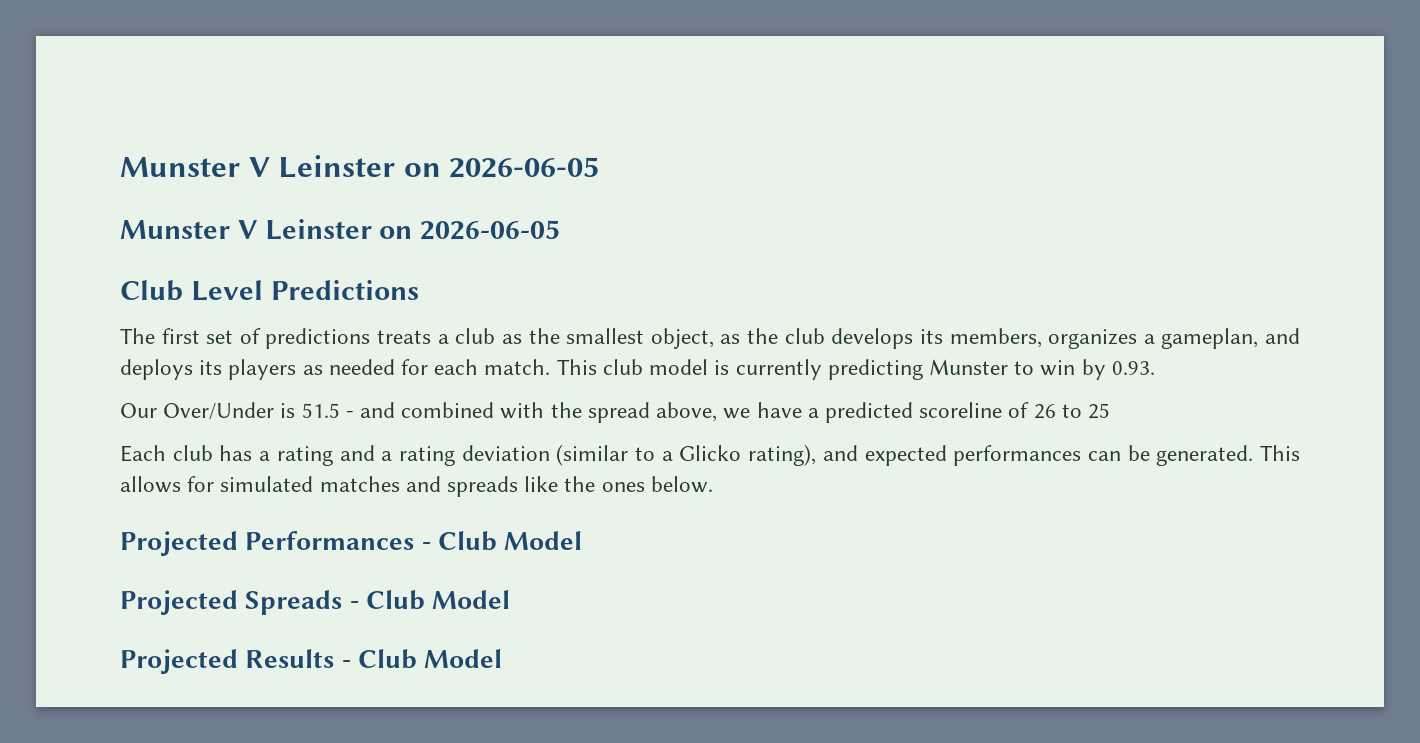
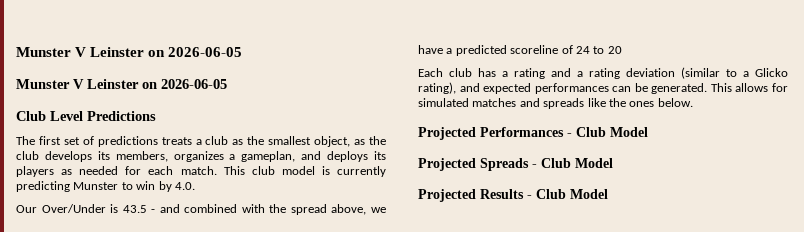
- This club model is currently predicting Munster to win by 0.93.
+ This club model is currently predicting Munster to win by 4.0.
- Our Over/Under is 51.5 - and combined with the spread above, we have a predicted scoreline of 26 to 25
+ Our Over/Under is 43.5 - and combined with the spread above, we have a predicted scoreline of 24 to 20

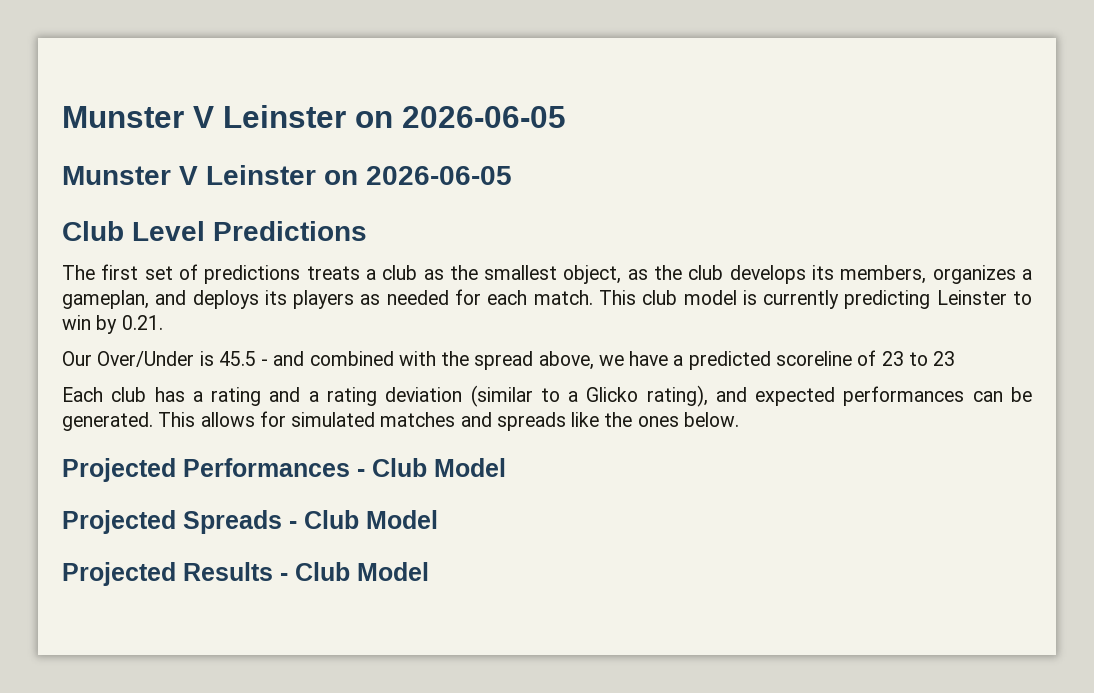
- This club model is currently predicting Munster to win by 4.0.
+ This club model is currently predicting Leinster to win by 0.21.
- Our Over/Under is 43.5 - and combined with the spread above, we have a predicted scoreline of 24 to 20
+ Our Over/Under is 45.5 - and combined with the spread above, we have a predicted scoreline of 23 to 23

